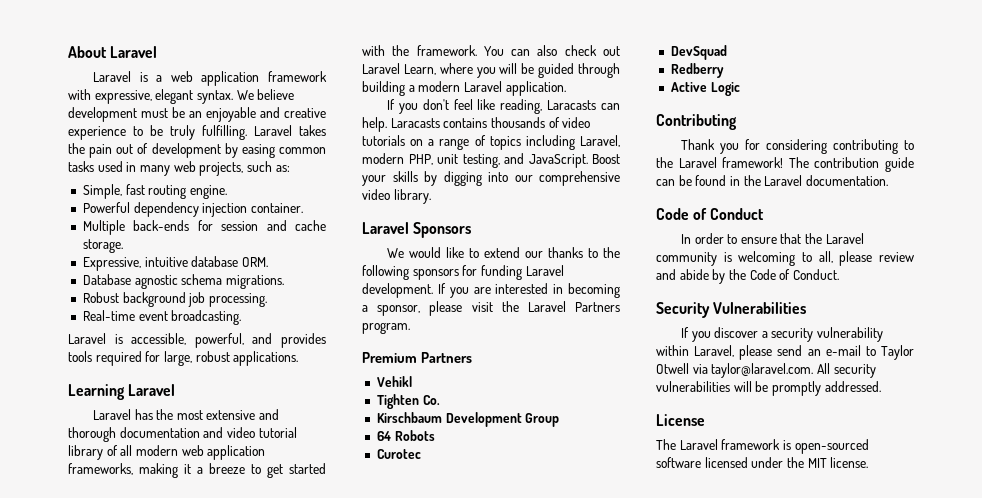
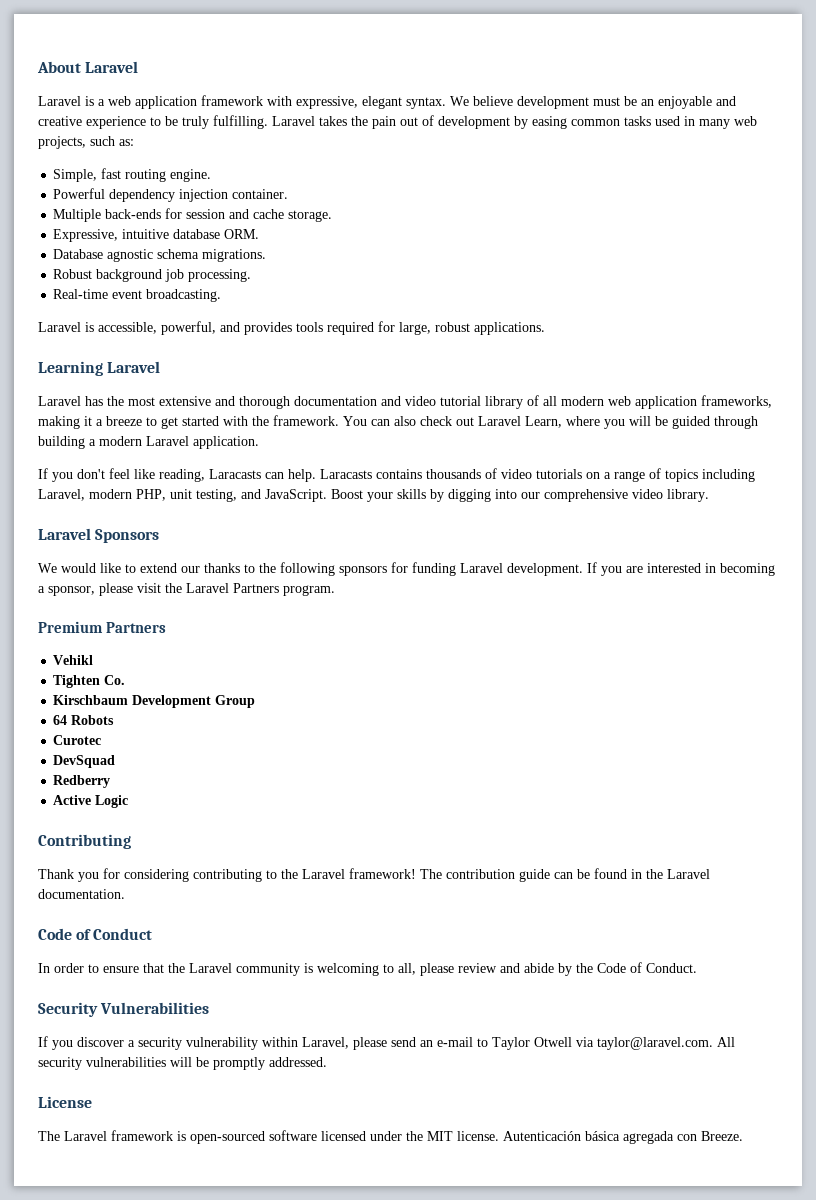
+ Autenticación básica agregada con Breeze.

